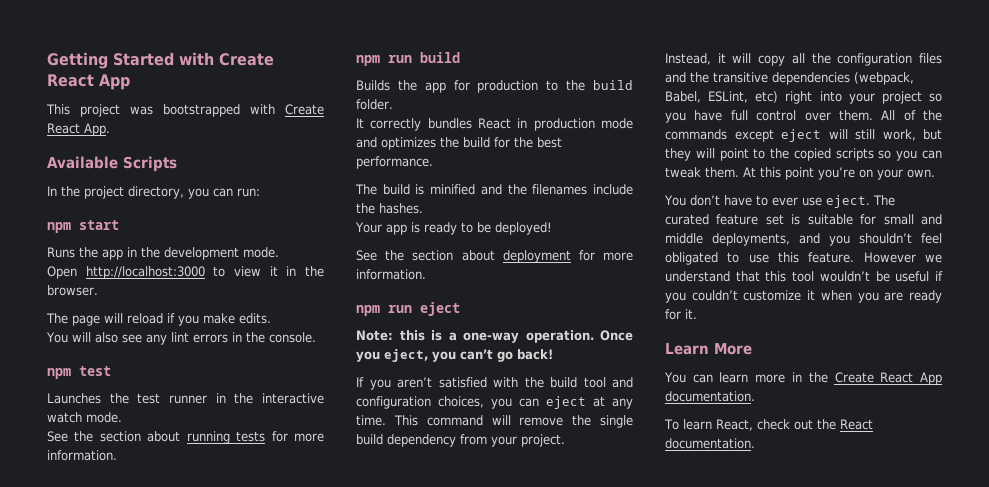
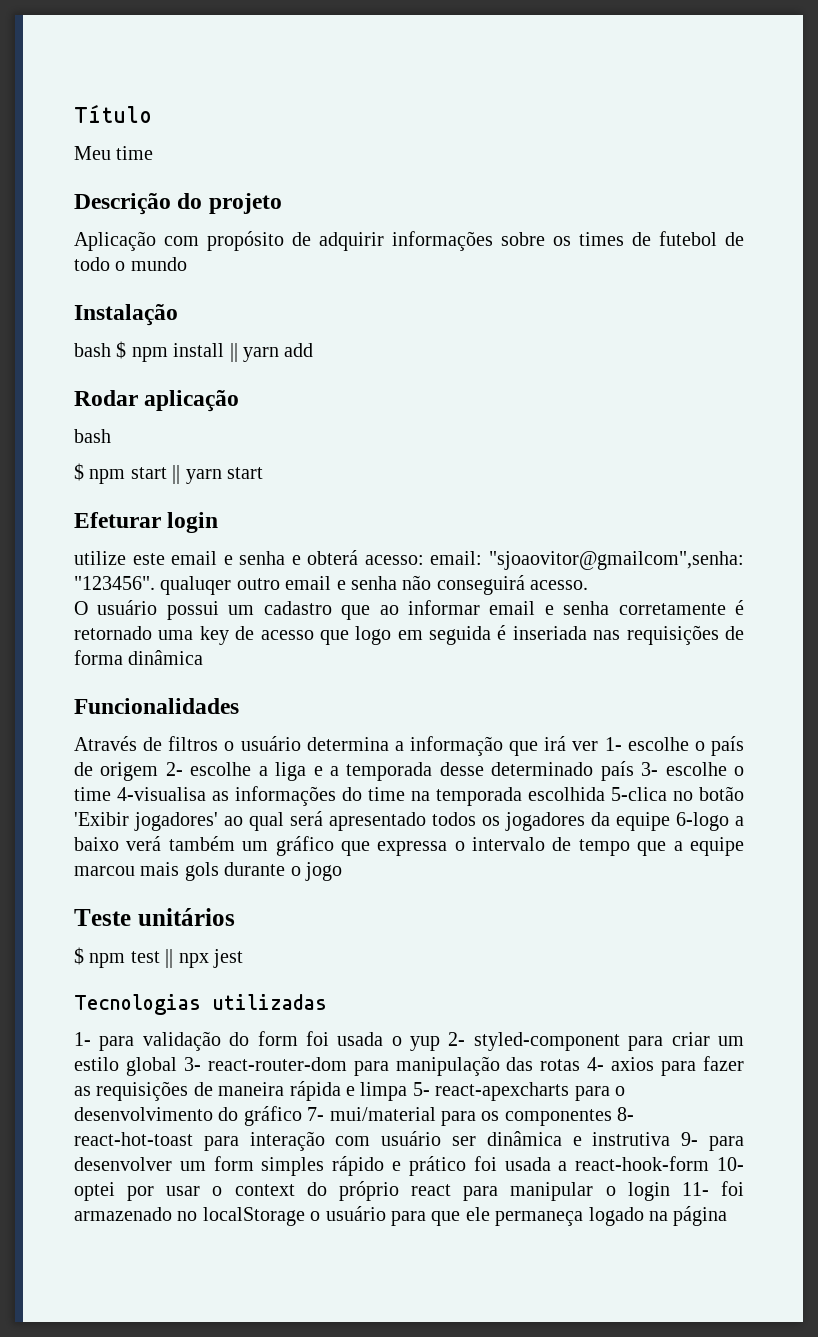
- Getting Started with Create React App
- This project was bootstrapped with Create React App.
- Available Scripts
- In the project directory, you can run:
- npm start
- Runs the app in the development mode.
- Open http://localhost:3000 to view it in the browser.
- The page will reload if you make edits.
- You will also see any lint errors in the console.
- npm test
- Launches the test runner in the interactive watch mode.
- See the section about running tests for more information.
- npm run build
- Builds the app for production to the build folder.
- It correctly bundles React in production mode and optimizes the build for the best performance.
- The build is minified and the filenames include the hashes.
- Your app is ready to be deployed!
- See the section about deployment for more information.
- npm run eject
- Note: this is a one-way operation. Once you eject, you can’t go back!
- If you aren’t satisfied with the build tool and configuration choices, you can eject at any time. This command will remove the single build dependency from your project.
- Instead, it will copy all the configuration files and the transitive dependencies (webpack, Babel, ESLint, etc) right into your project so you have full control over them. All of the commands except eject will still work, but they will point to the copied scripts so you can tweak them. At this point you’re on your own.
- You don’t have to ever use eject. The curated feature set is suitable for small and middle deployments, and you shouldn’t feel obligated to use this feature. However we understand that this tool wouldn’t be useful if you couldn’t customize it when you are ready for it.
- Learn More
- You can learn more in the Create React App documentation.
- To learn React, check out the React documentation.
+ Título
+ Meu time
+ Descrição do projeto
+ Aplicação com propósito de adquirir informações sobre os times de futebol de todo o mundo
+ Instalação
+ bash $ npm install || yarn add
+ Rodar aplicação
+ bash
+ $ npm start || yarn start
+ Efeturar login
+ utilize este email e senha e obterá acesso: email: "sjoaovitor@gmailcom",senha: "123456". qualuqer outro email e senha não conseguirá acesso.
+ O usuário possui um cadastro que ao informar email e senha corretamente é retornado uma key de acesso que logo em seguida é inseriada nas requisições de forma dinâmica
+ Funcionalidades
+ Através de filtros o usuário determina a informação que irá ver 1- escolhe o país de origem 2- escolhe a liga e a temporada desse determinado país 3- escolhe o time 4-visualisa as informações do time na temporada escolhida 5-clica no botão 'Exibir jogadores' ao qual será apresentado todos os jogadores da equipe 6-logo a baixo verá também um gráfico que expressa o intervalo de tempo que a equipe marcou mais gols durante o jogo
+ Teste unitários
+ $ npm test || npx jest
+ Tecnologias utilizadas
+ 1- para validação do form foi usada o yup 2- styled-component para criar um estilo global 3- react-router-dom para manipulação das rotas 4- axios para fazer as requisições de maneira rápida e limpa 5- react-apexcharts para o desenvolvimento do gráfico 7- mui/material para os componentes 8- react-hot-toast para interação com usuário ser dinâmica e instrutiva 9- para desenvolver um form simples rápido e prático foi usada a react-hook-form 10- optei por usar o context do próprio react para manipular o login 11- foi armazenado no localStorage o usuário para que ele permaneça logado na página

